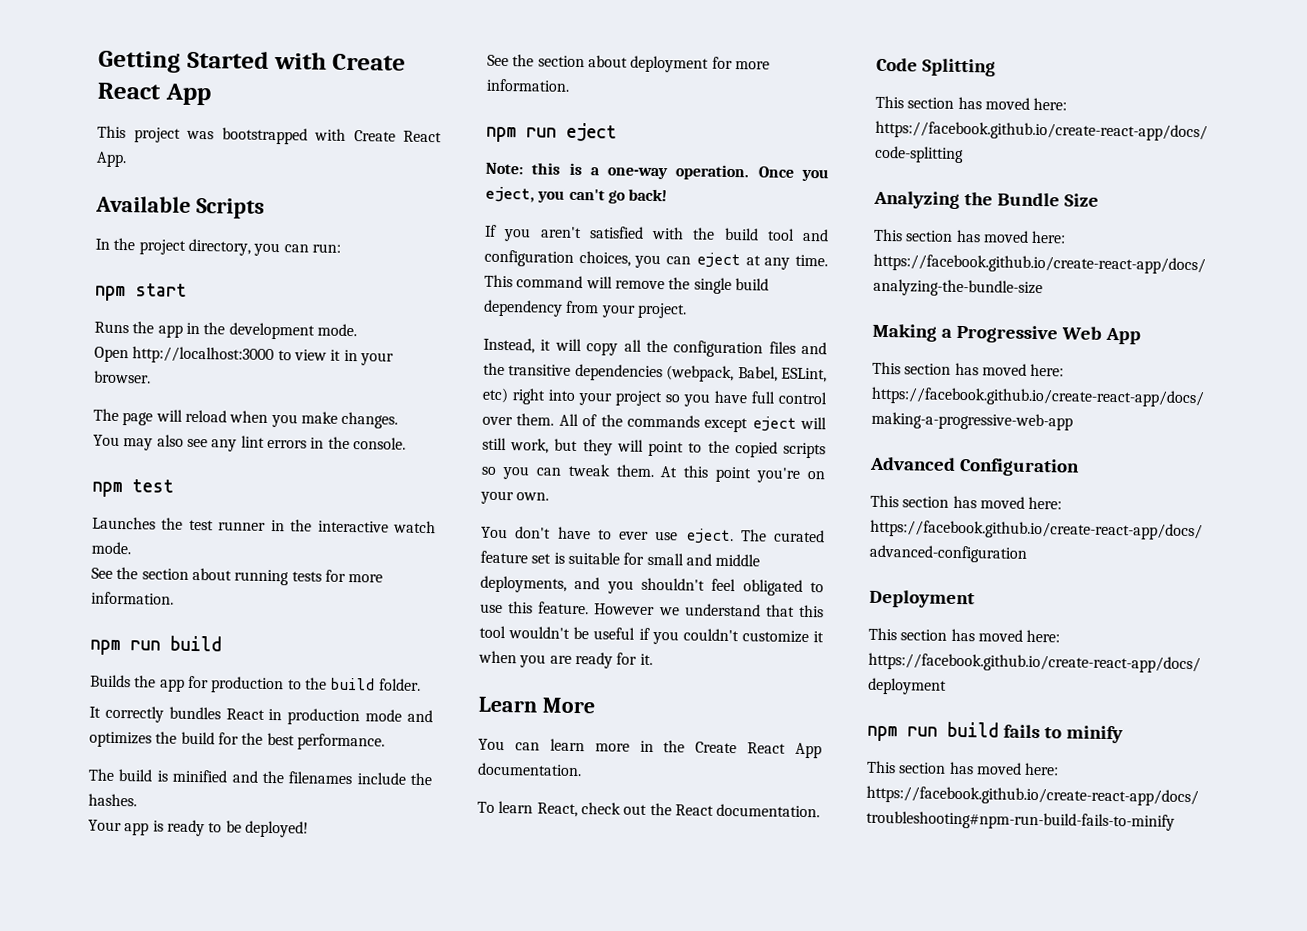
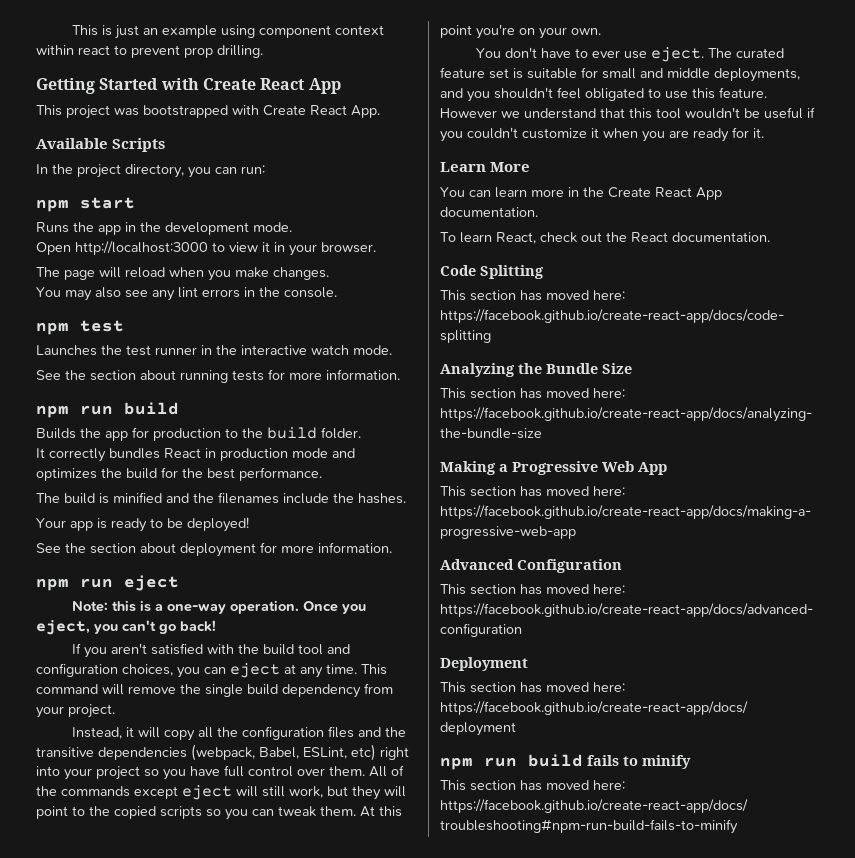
+ This is just an example using component context within react to prevent prop drilling.

